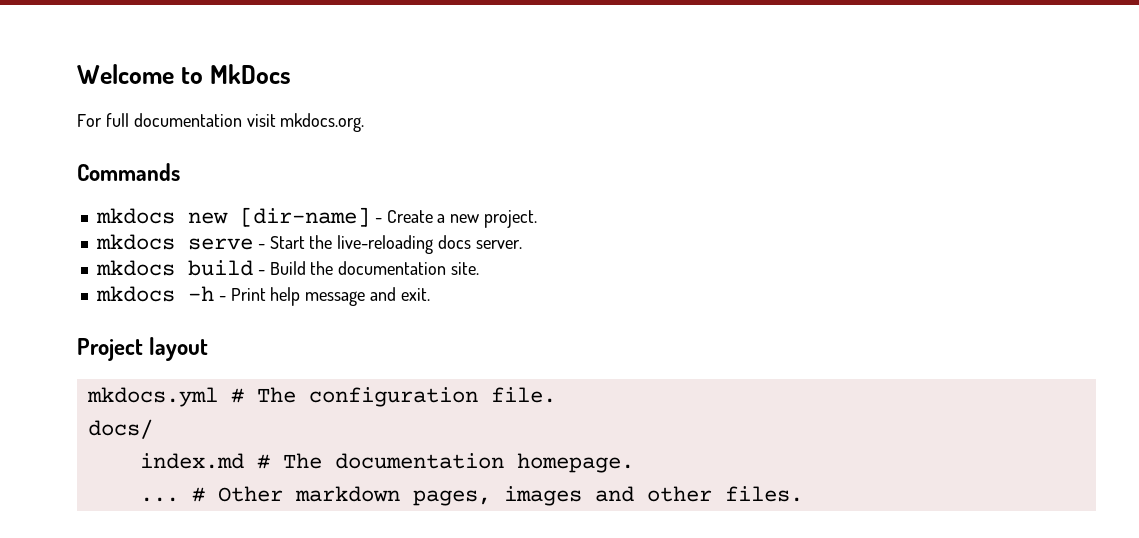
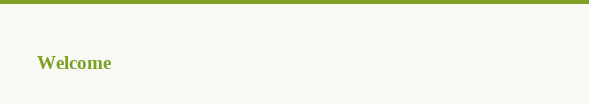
- Welcome to MkDocs
- For full documentation visit mkdocs.org.
- Commands
- mkdocs new [dir-name] - Create a new project.
- mkdocs serve - Start the live-reloading docs server.
- mkdocs build - Build the documentation site.
- mkdocs -h - Print help message and exit.
- Project layout
- mkdocs.yml # The configuration file.
- docs/
- index.md # The documentation homepage.
- ... # Other markdown pages, images and other files.
+ Welcome

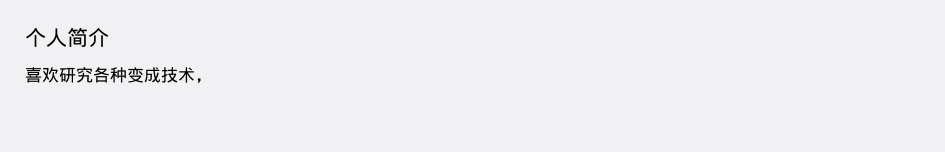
- Welcome
+ 个人简介
+ 喜欢研究各种变成技术，

